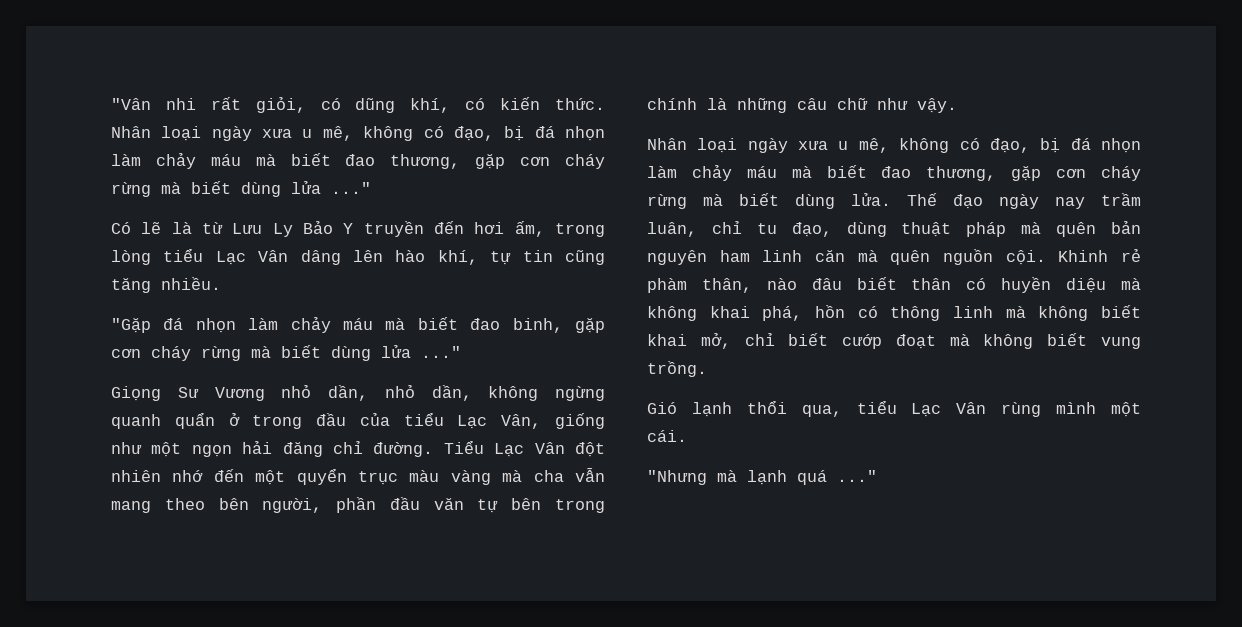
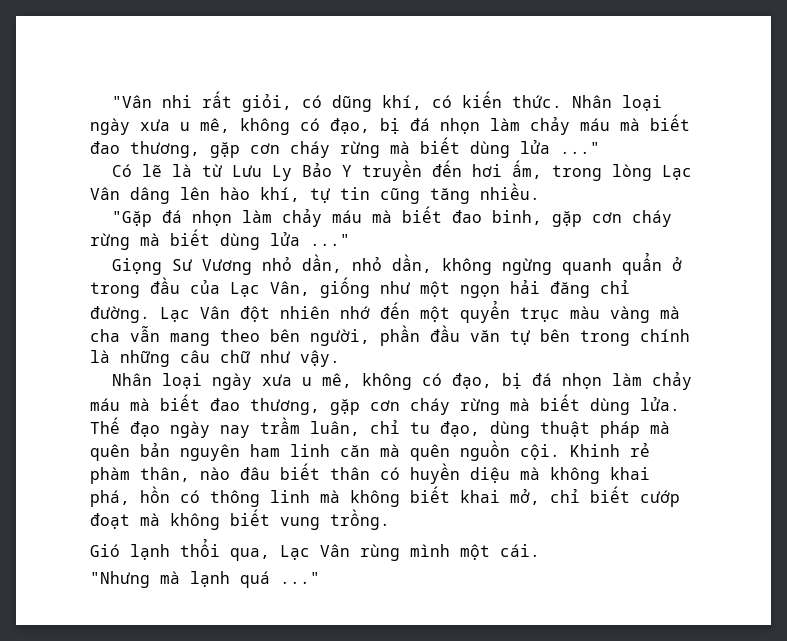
- Có lẽ là từ Lưu Ly Bảo Y truyền đến hơi ấm, trong lòng tiểu Lạc Vân dâng lên hào khí, tự tin cũng tăng nhiều.
+ Có lẽ là từ Lưu Ly Bảo Y truyền đến hơi ấm, trong lòng Lạc Vân dâng lên hào khí, tự tin cũng tăng nhiều.
- Giọng Sư Vương nhỏ dần, nhỏ dần, không ngừng quanh quẩn ở trong đầu của tiểu Lạc Vân, giống như một ngọn hải đăng chỉ đường.
+ Giọng Sư Vương nhỏ dần, nhỏ dần, không ngừng quanh quẩn ở trong đầu của Lạc Vân, giống như một ngọn hải đăng chỉ đường.
- Tiểu Lạc Vân đột nhiên nhớ đến một quyển trục màu vàng mà cha vẫn mang theo bên người, phần đầu văn tự bên trong chính là những câu chữ như vậy.
+ Lạc Vân đột nhiên nhớ đến một quyển trục màu vàng mà cha vẫn mang theo bên người, phần đầu văn tự bên trong chính là những câu chữ như vậy.
- Gió lạnh thổi qua, tiểu Lạc Vân rùng mình một cái.
+ Gió lạnh thổi qua, Lạc Vân rùng mình một cái.

